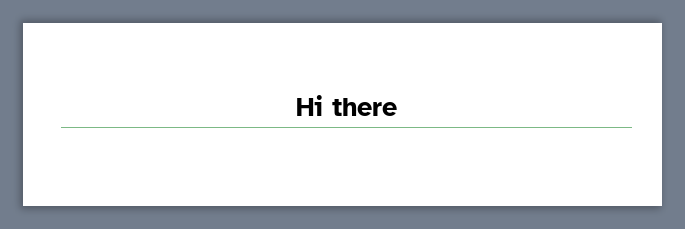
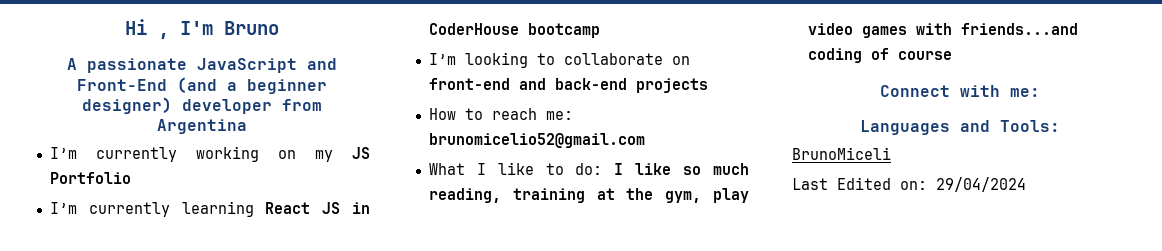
- Hi there
+ Hi , I'm Bruno
+ A passionate JavaScript and Front-End (and a beginner designer) developer from Argentina
+ I’m currently working on my JS Portfolio
+ I’m currently learning React JS in CoderHouse bootcamp
+ I’m looking to collaborate on front-end and back-end projects
+ How to reach me: brunomicelio52@gmail.com
+ What I like to do: I like so much reading, training at the gym, play video games with friends...and coding of course
+ Connect with me:
+ Languages and Tools:
+ BrunoMiceli
+ Last Edited on: 29/04/2024

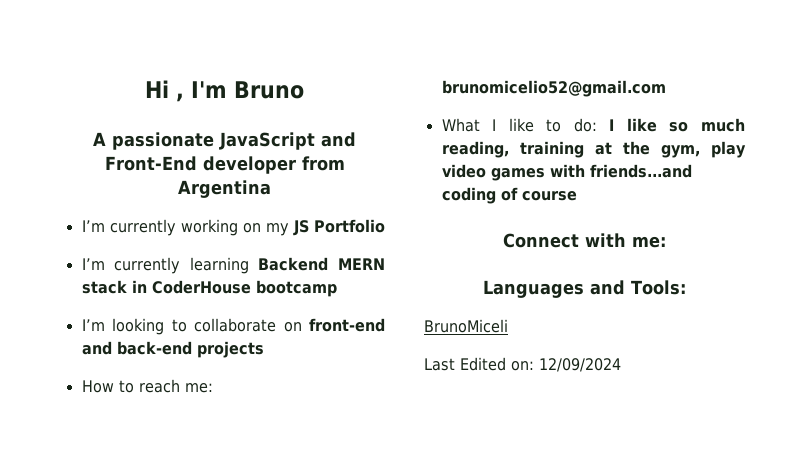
- A passionate JavaScript and Front-End (and a beginner designer) developer from Argentina
+ A passionate JavaScript and Front-End developer from Argentina
- I’m currently learning React JS in CoderHouse bootcamp
+ I’m currently learning Backend MERN stack in CoderHouse bootcamp
- Last Edited on: 29/04/2024
+ Last Edited on: 12/09/2024

